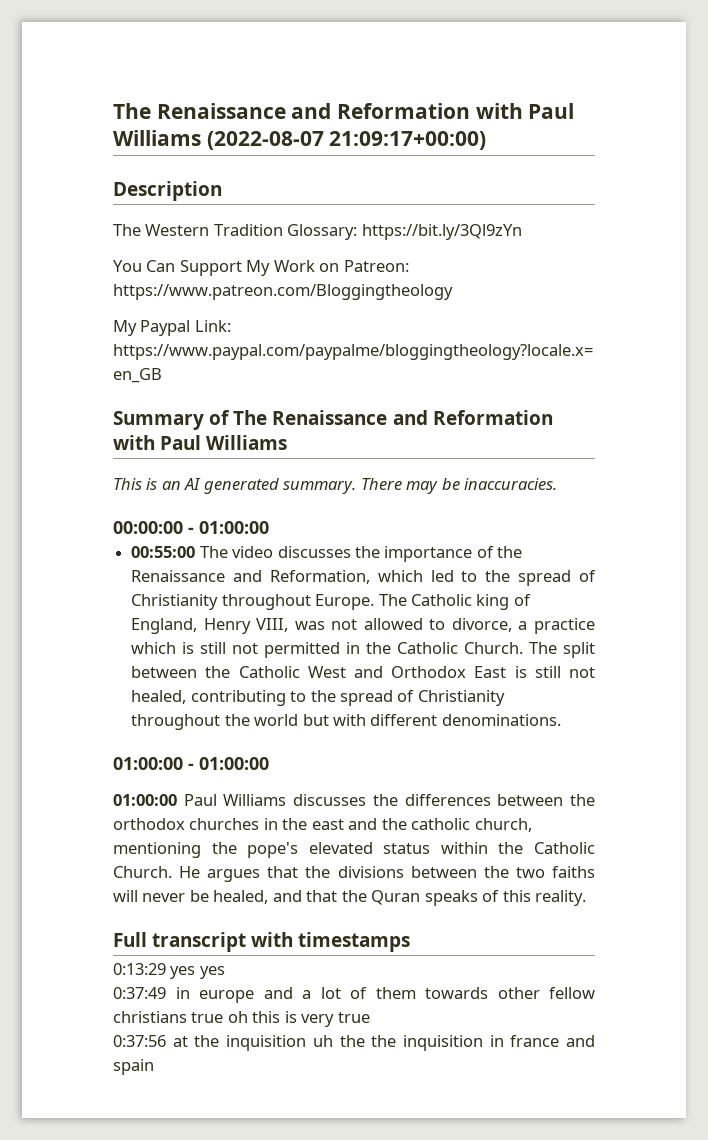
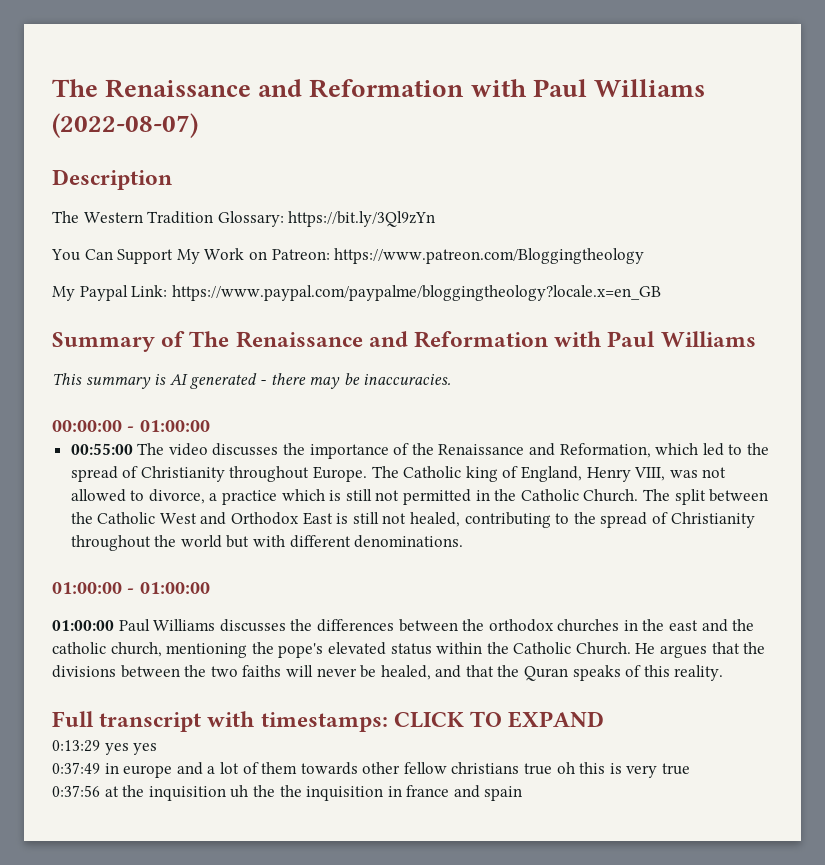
- The Renaissance and Reformation with Paul Williams (2022-08-07 21:09:17+00:00)
+ The Renaissance and Reformation with Paul Williams (2022-08-07)
- This is an AI generated summary. There may be inaccuracies.
+ This summary is AI generated - there may be inaccuracies.
- Full transcript with timestamps
+ Full transcript with timestamps: CLICK TO EXPAND

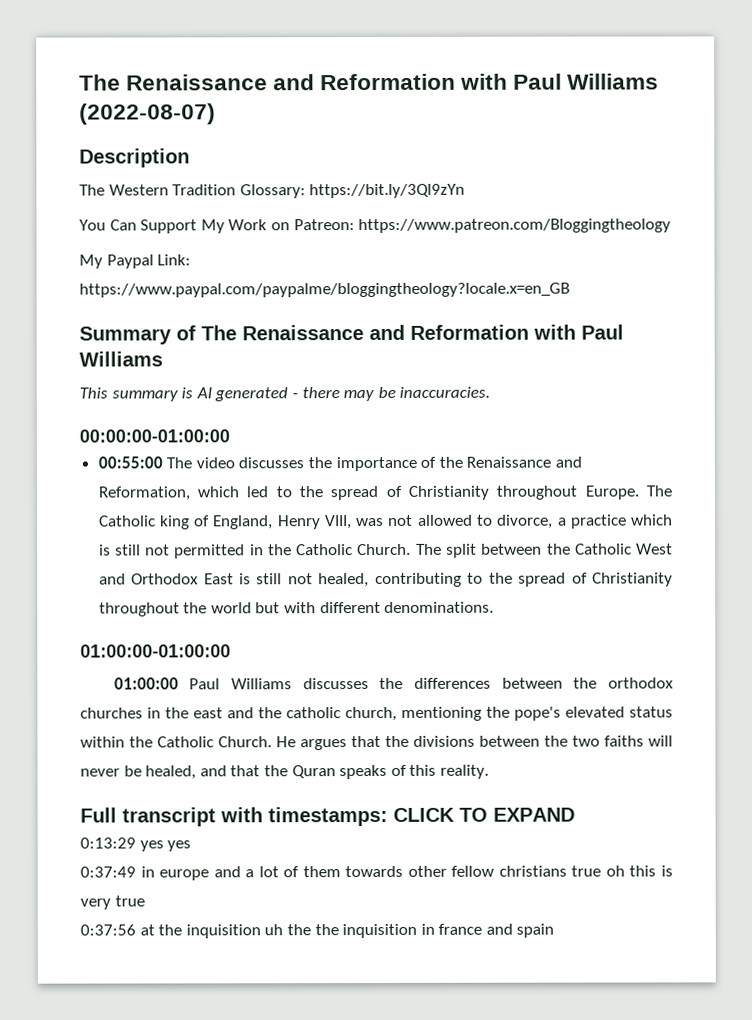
- 00:00:00 - 01:00:00
+ 00:00:00-01:00:00
- 01:00:00 - 01:00:00
+ 01:00:00-01:00:00

